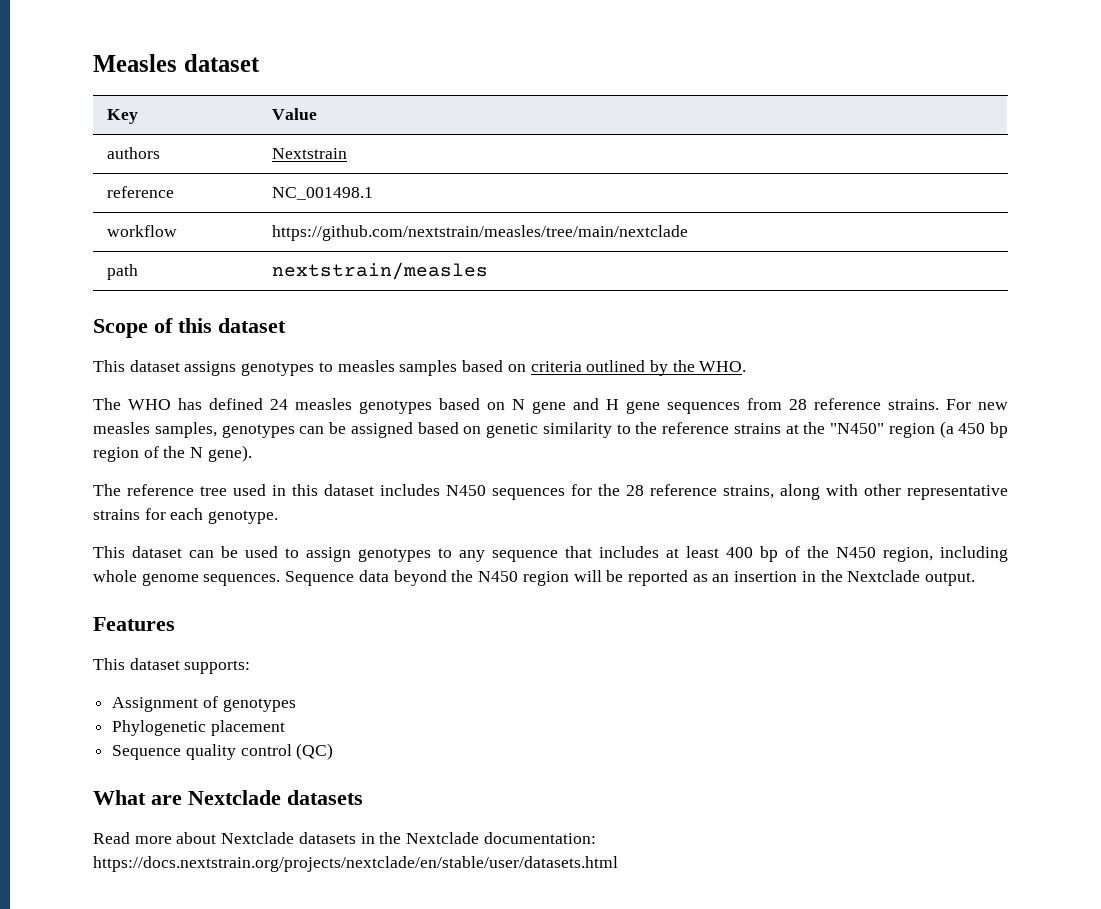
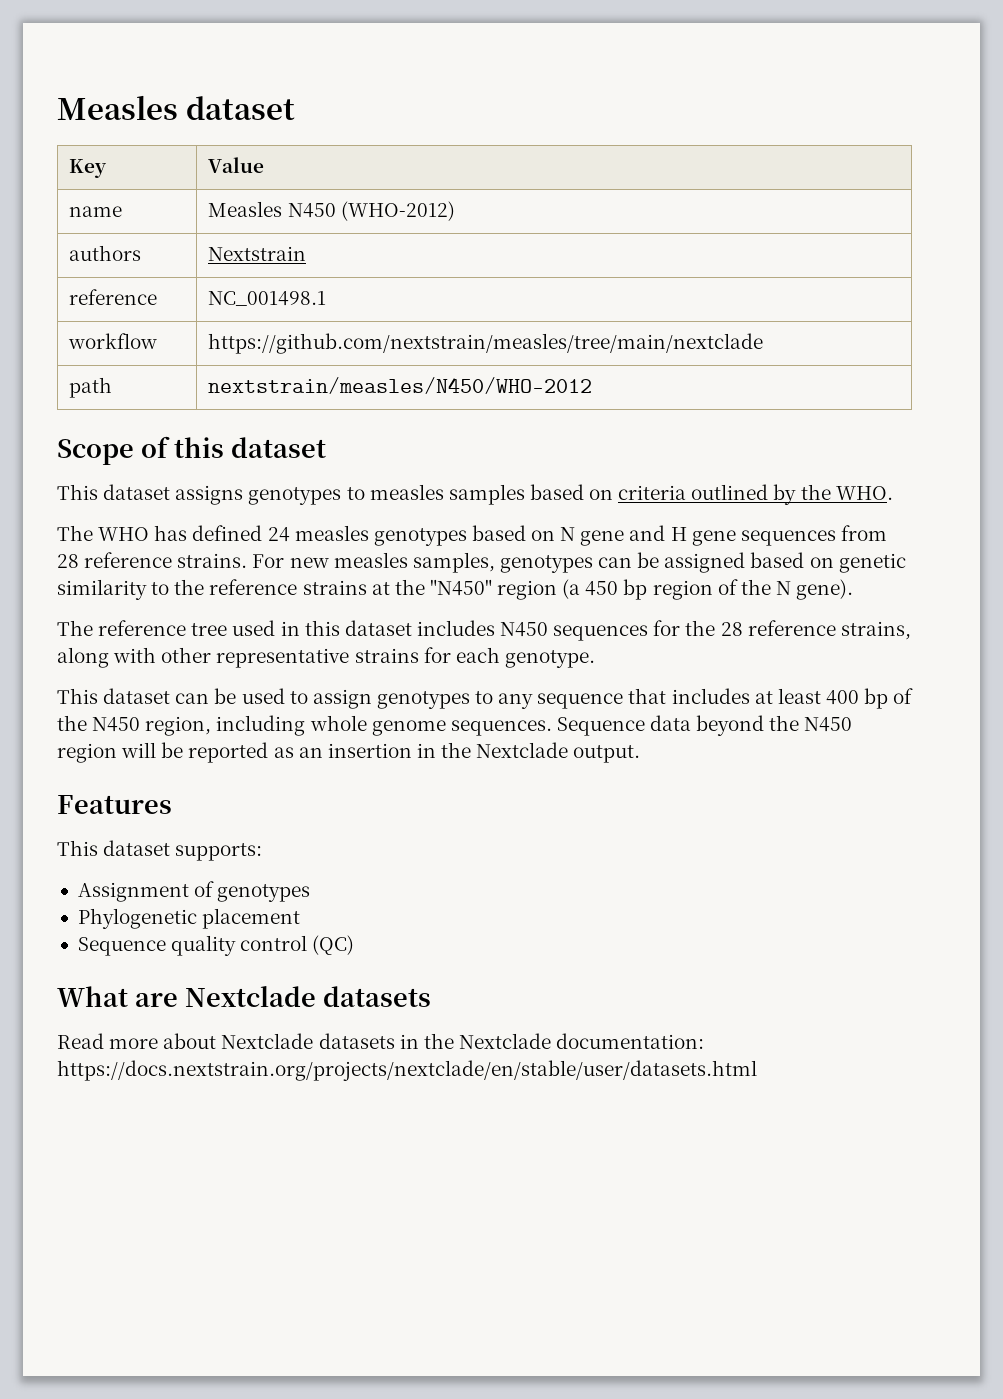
+ name | Measles N450 (WHO-2012)
- path | nextstrain/measles
+ path | nextstrain/measles/N450/WHO-2012

